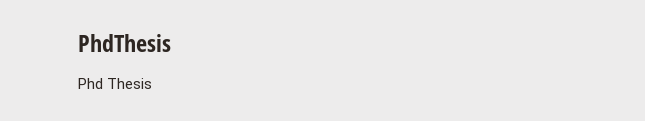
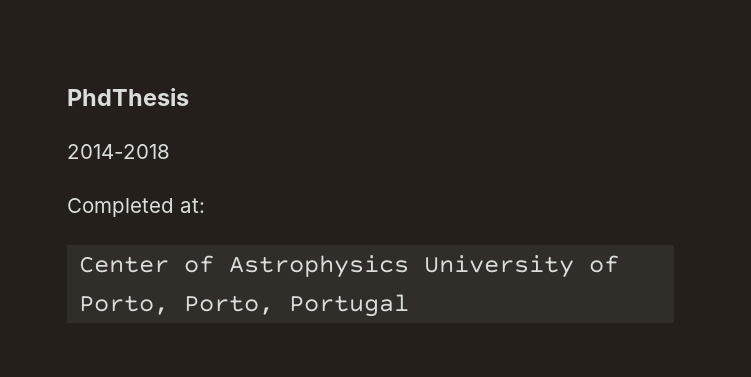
- Phd Thesis
+ 2014-2018
+ Completed at:
+ Center of Astrophysics University of Porto, Porto, Portugal

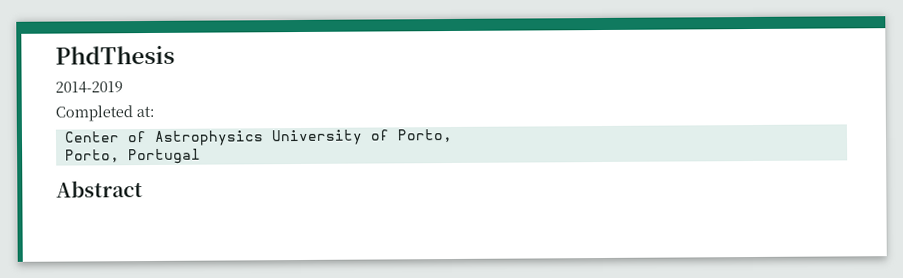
- 2014-2018
+ 2014-2019
- Center of Astrophysics University of Porto, Porto, Portugal
+ Center of Astrophysics University of Porto,
+ Porto, Portugal
+ Abstract

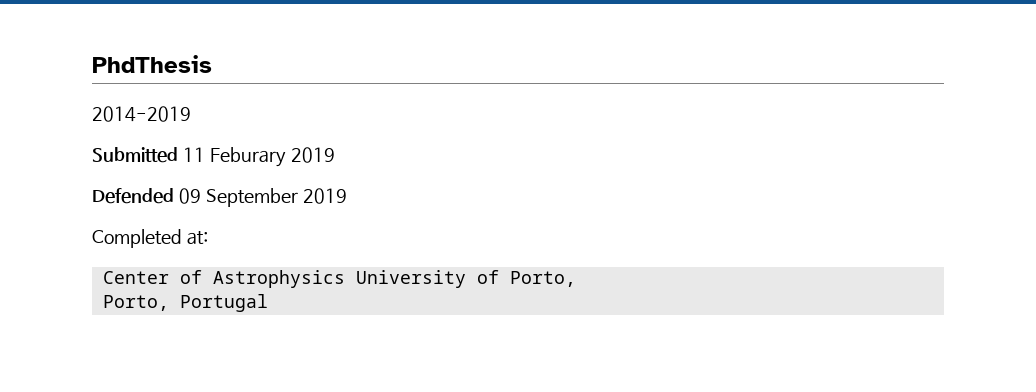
+ Submitted 11 Feburary 2019
+ Defended 09 September 2019
- Abstract

